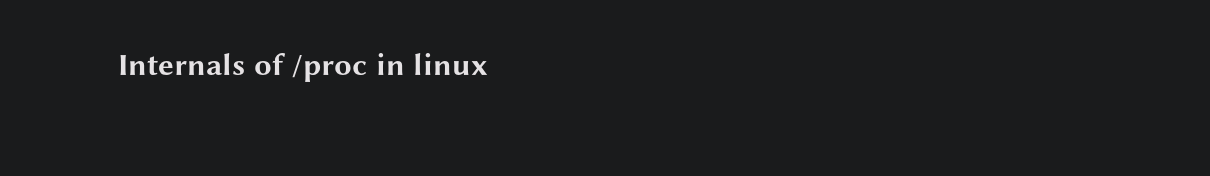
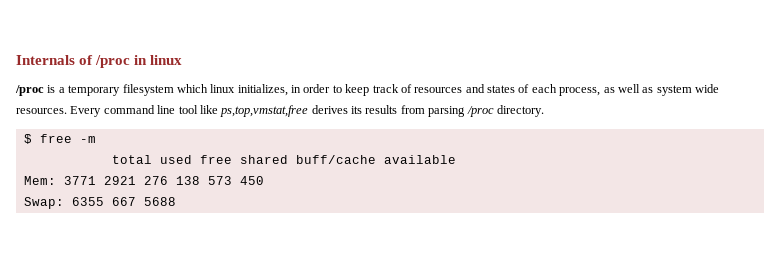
+ /proc is a temporary filesystem which linux initializes, in order to keep track of resources and states of each process, as well as system wide resources. Every command line tool like ps,top,vmstat,free derives its results from parsing /proc directory.
+ $ free -m
+ total used free shared buff/cache available
+ Mem: 3771 2921 276 138 573 450
+ Swap: 6355 667 5688

